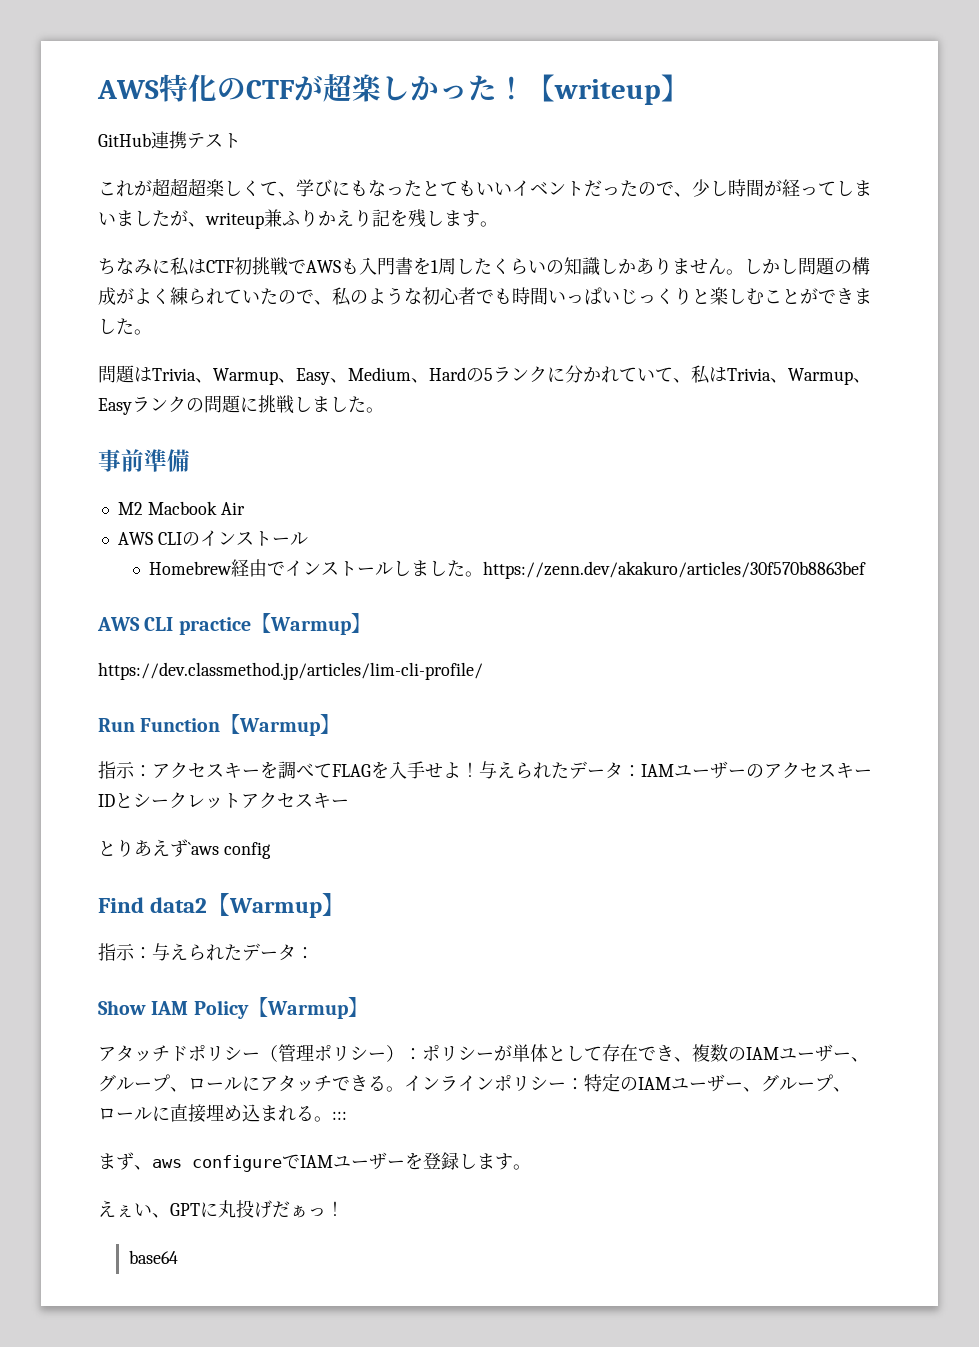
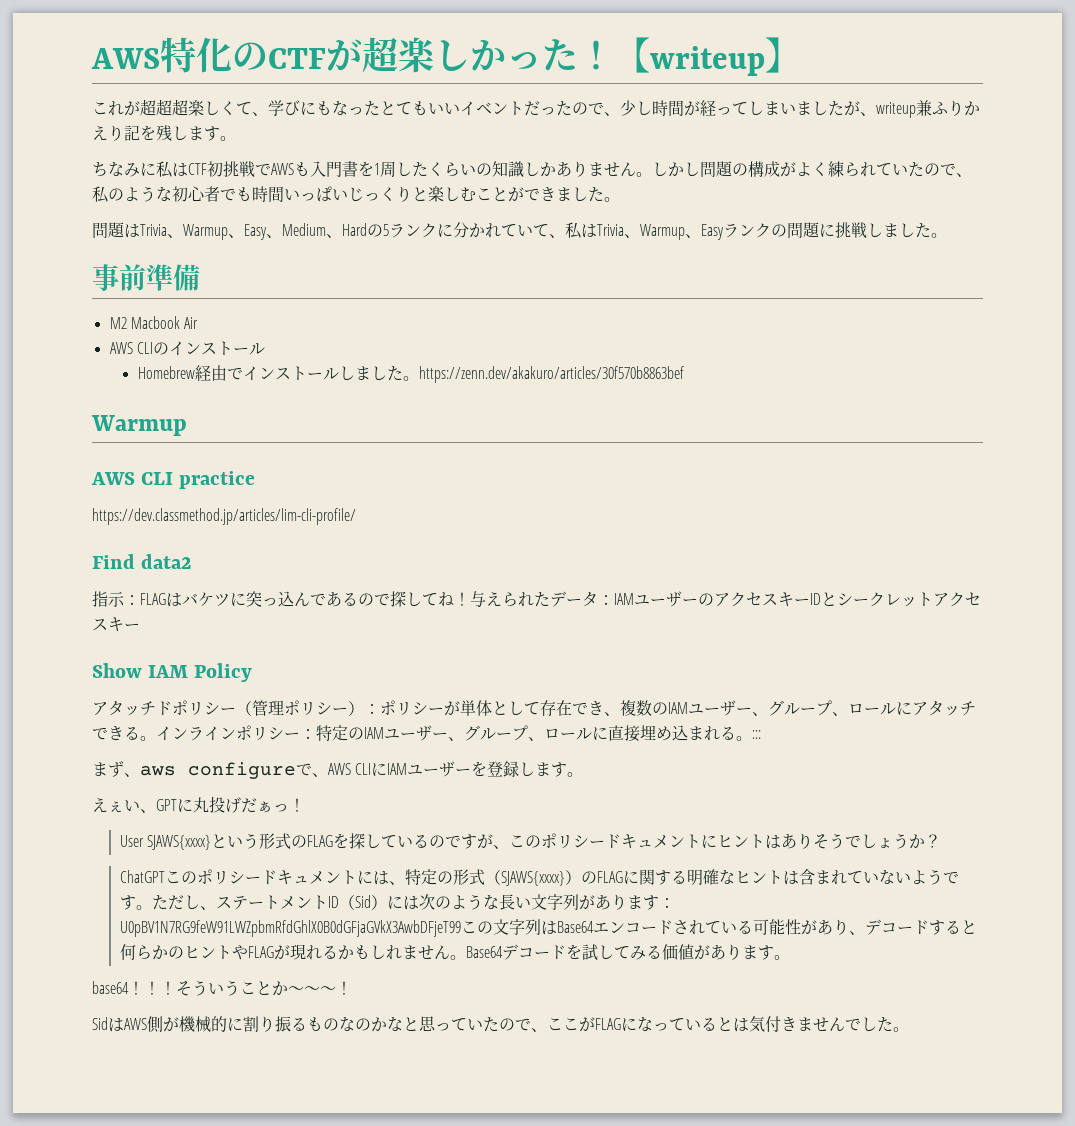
- GitHub連携テスト
  Homebrew経由でインストールしました。https://zenn.dev/akakuro/articles/30f570b8863bef
+ Warmup
- AWS CLI practice【Warmup】
+ AWS CLI practice
- Run Function【Warmup】
- 指示：アクセスキーを調べてFLAGを入手せよ！
+ Find data2
+ 指示：FLAGはバケツに突っ込んであるので探してね！
- とりあえず`aws config
- Find data2【Warmup】
- 指示：与えられたデータ：
- Show IAM Policy【Warmup】
+ Show IAM Policy
- まず、aws configureでIAMユーザーを登録します。
+ まず、aws configureで、AWS CLIにIAMユーザーを登録します。
- base64
+ User SJAWS{xxxx}という形式のFLAGを探しているのですが、このポリシードキュメントにヒントはありそうでしょうか？
+ ChatGPTこのポリシードキュメントには、特定の形式（SJAWS{xxxx}）のFLAGに関する明確なヒントは含まれていないようです。ただし、ステートメントID（Sid）には次のような長い文字列があります：U0pBV1N7RG9feW91LWZpbmRfdGhlX0B0dGFjaGVkX3AwbDFjeT99この文字列はBase64エンコードされている可能性があり、デコードすると何らかのヒントやFLAGが現れるかもしれません。Base64デコードを試してみる価値があります。
+ base64！！！そういうことか〜〜〜！
+ SidはAWS側が機械的に割り振るものなのかなと思っていたので、ここがFLAGになっているとは気付きませんでした。

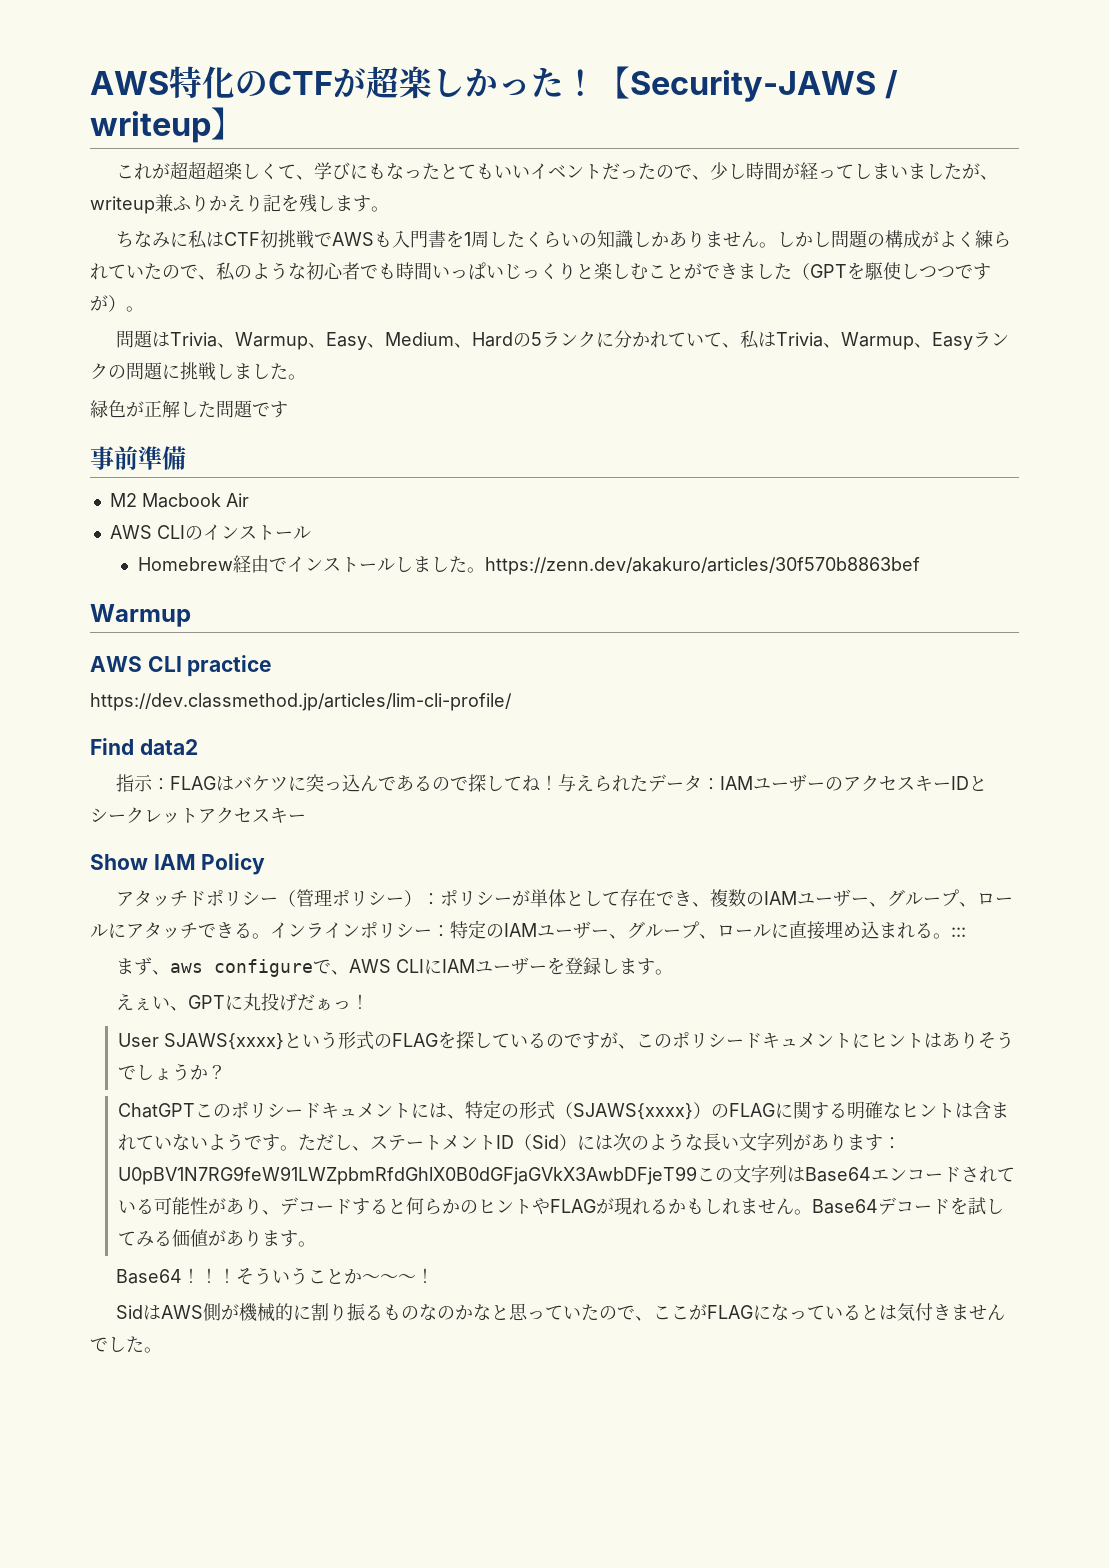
- 【writeup】
+ 【Security-JAWS / writeup】
- しかし問題の構成がよく練られていたので、私のような初心者でも時間いっぱいじっくりと楽しむことができました。
+ しかし問題の構成がよく練られていたので、私のような初心者でも時間いっぱいじっくりと楽しむことができました（GPTを駆使しつつですが）。
+ 緑色が正解した問題です
- base64！
+ Base64！

